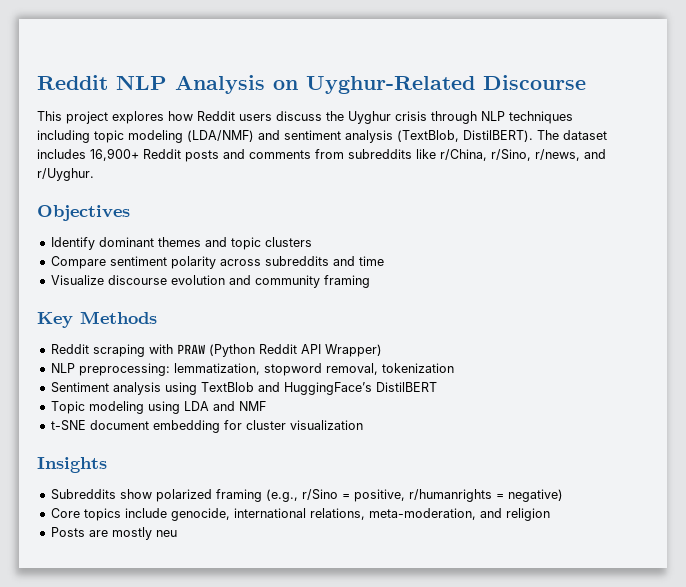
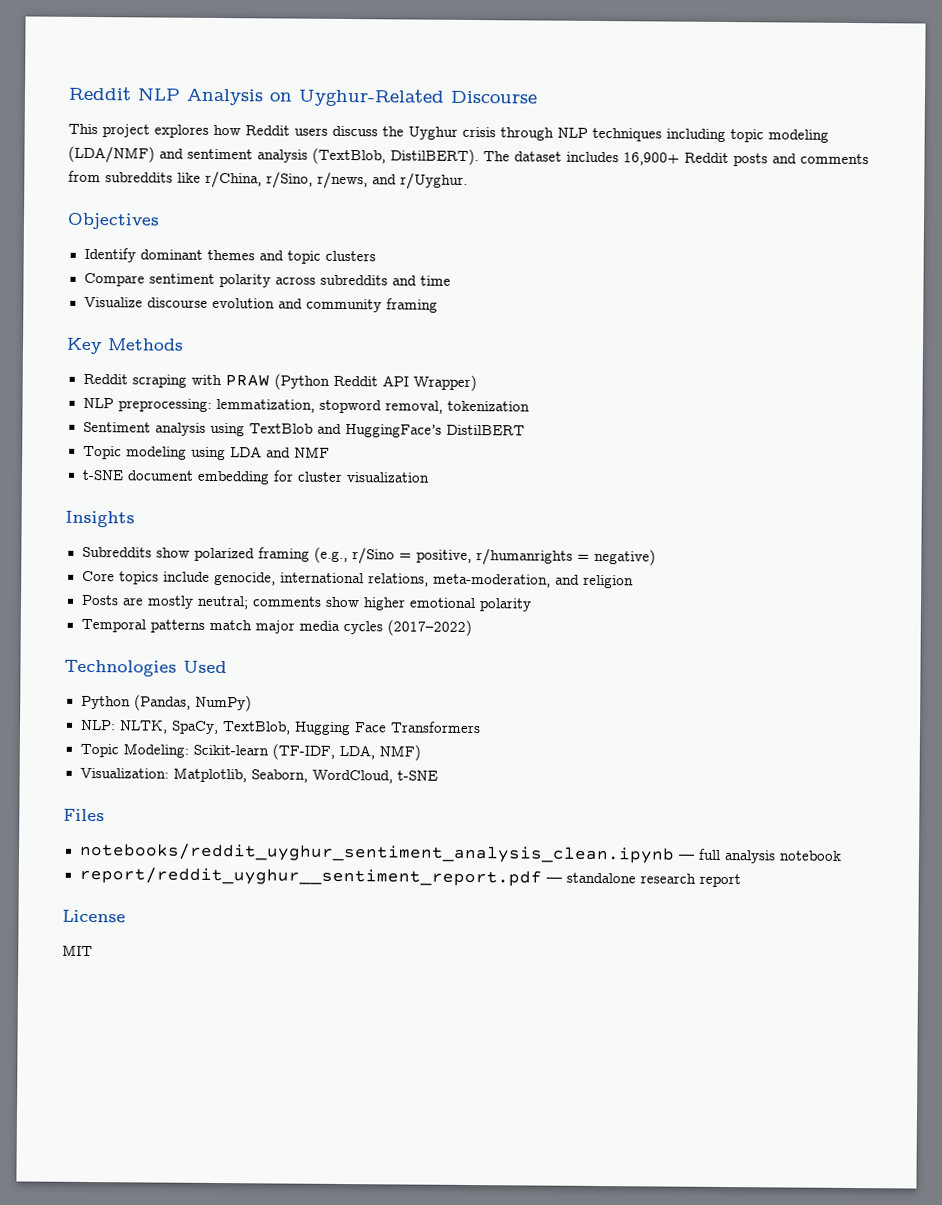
- Posts are mostly neu
+ Posts are mostly neutral; comments show higher emotional polarity
+ Temporal patterns match major media cycles (2017–2022)
+ Technologies Used
+ Python (Pandas, NumPy)
+ NLP: NLTK, SpaCy, TextBlob, Hugging Face Transformers
+ Topic Modeling: Scikit-learn (TF-IDF, LDA, NMF)
+ Visualization: Matplotlib, Seaborn, WordCloud, t-SNE
+ Files
+ notebooks/reddit_uyghur_sentiment_analysis_clean.ipynb — full analysis notebook
+ report/reddit_uyghur__sentiment_report.pdf — standalone research report
+ License
+ MIT

